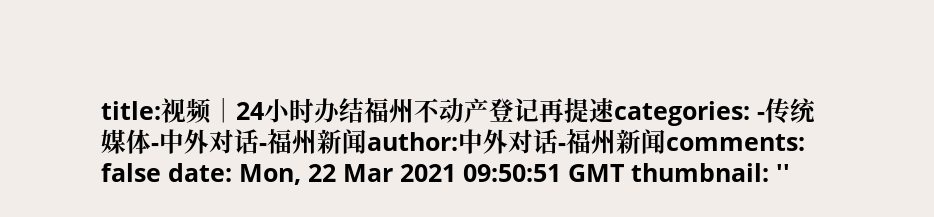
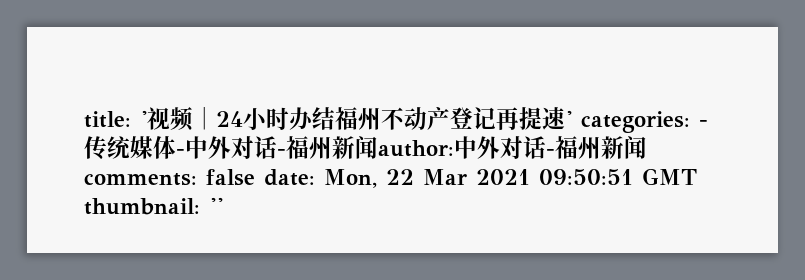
- title:视频｜24小时办结福州不动产登记再提速categories: -传统媒体-中外对话-福州新闻author:中外对话-福州新闻comments: false date: Mon, 22 Mar 2021 09:50:51 GMT thumbnail: ''
+ title: '视频｜24小时办结福州不动产登记再提速' categories: -传统媒体-中外对话-福州新闻author:中外对话-福州新闻comments: false date: Mon, 22 Mar 2021 09:50:51 GMT thumbnail: ''

